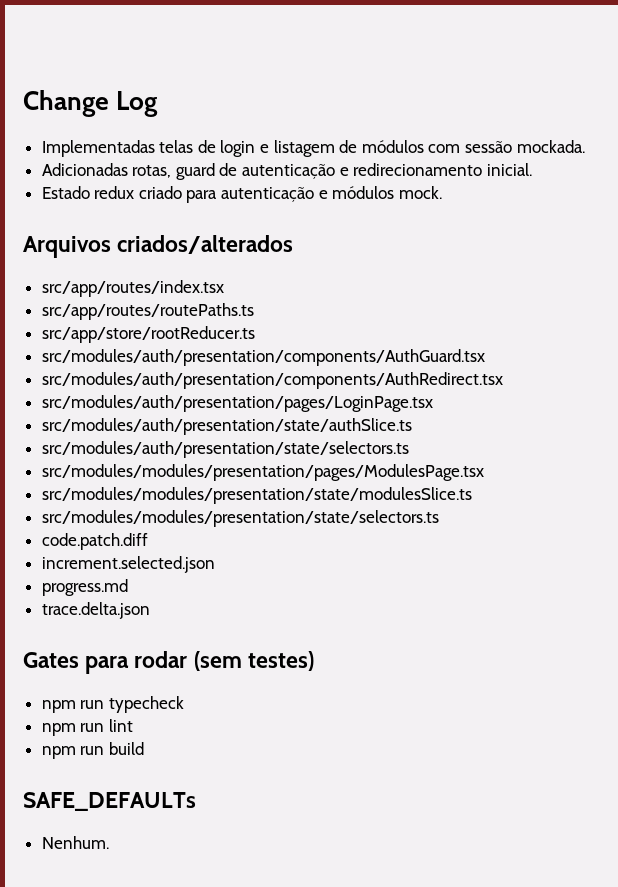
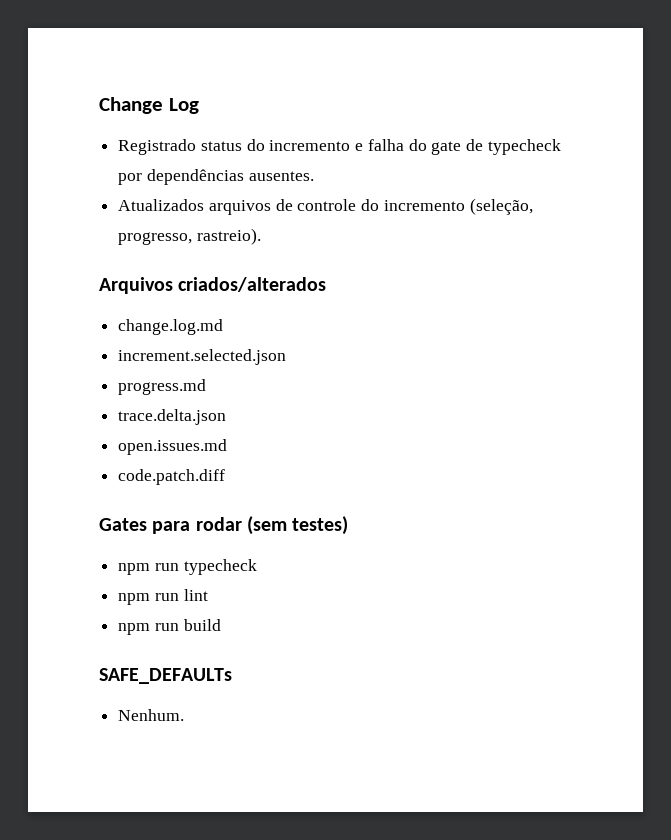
- Implementadas telas de login e listagem de módulos com sessão mockada.
- Adicionadas rotas, guard de autenticação e redirecionamento inicial.
- Estado redux criado para autenticação e módulos mock.
+ Registrado status do incremento e falha do gate de typecheck por dependências ausentes.
+ Atualizados arquivos de controle do incremento (seleção, progresso, rastreio).
  Arquivos criados/alterados
- src/app/routes/index.tsx
- src/app/routes/routePaths.ts
- src/app/store/rootReducer.ts
- src/modules/auth/presentation/components/AuthGuard.tsx
- src/modules/auth/presentation/components/AuthRedirect.tsx
- src/modules/auth/presentation/pages/LoginPage.tsx
- src/modules/auth/presentation/state/authSlice.ts
- src/modules/auth/presentation/state/selectors.ts
- src/modules/modules/presentation/pages/ModulesPage.tsx
- src/modules/modules/presentation/state/modulesSlice.ts
- src/modules/modules/presentation/state/selectors.ts
- code.patch.diff
+ change.log.md
+ open.issues.md
+ code.patch.diff

